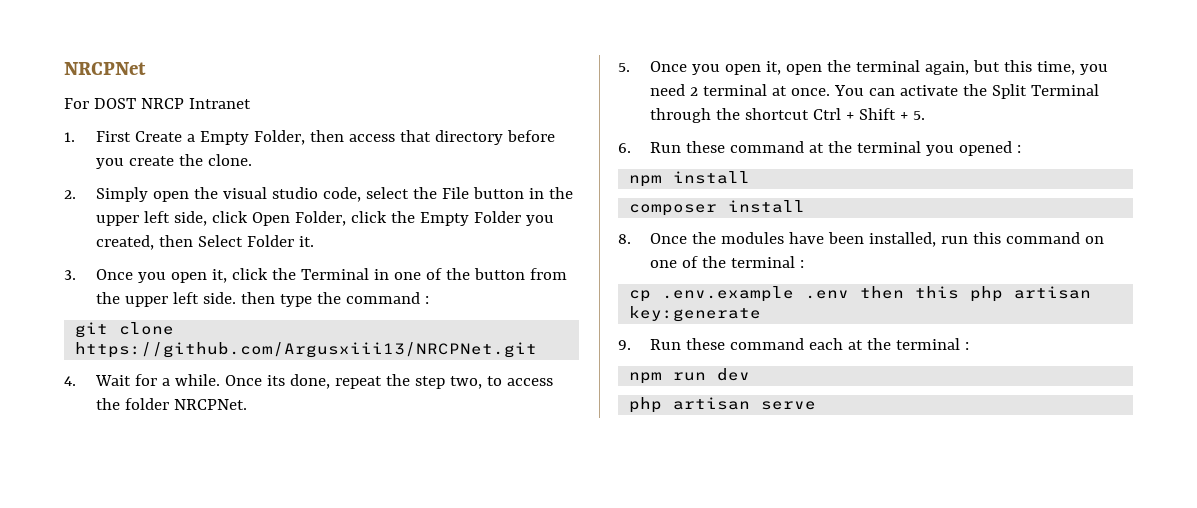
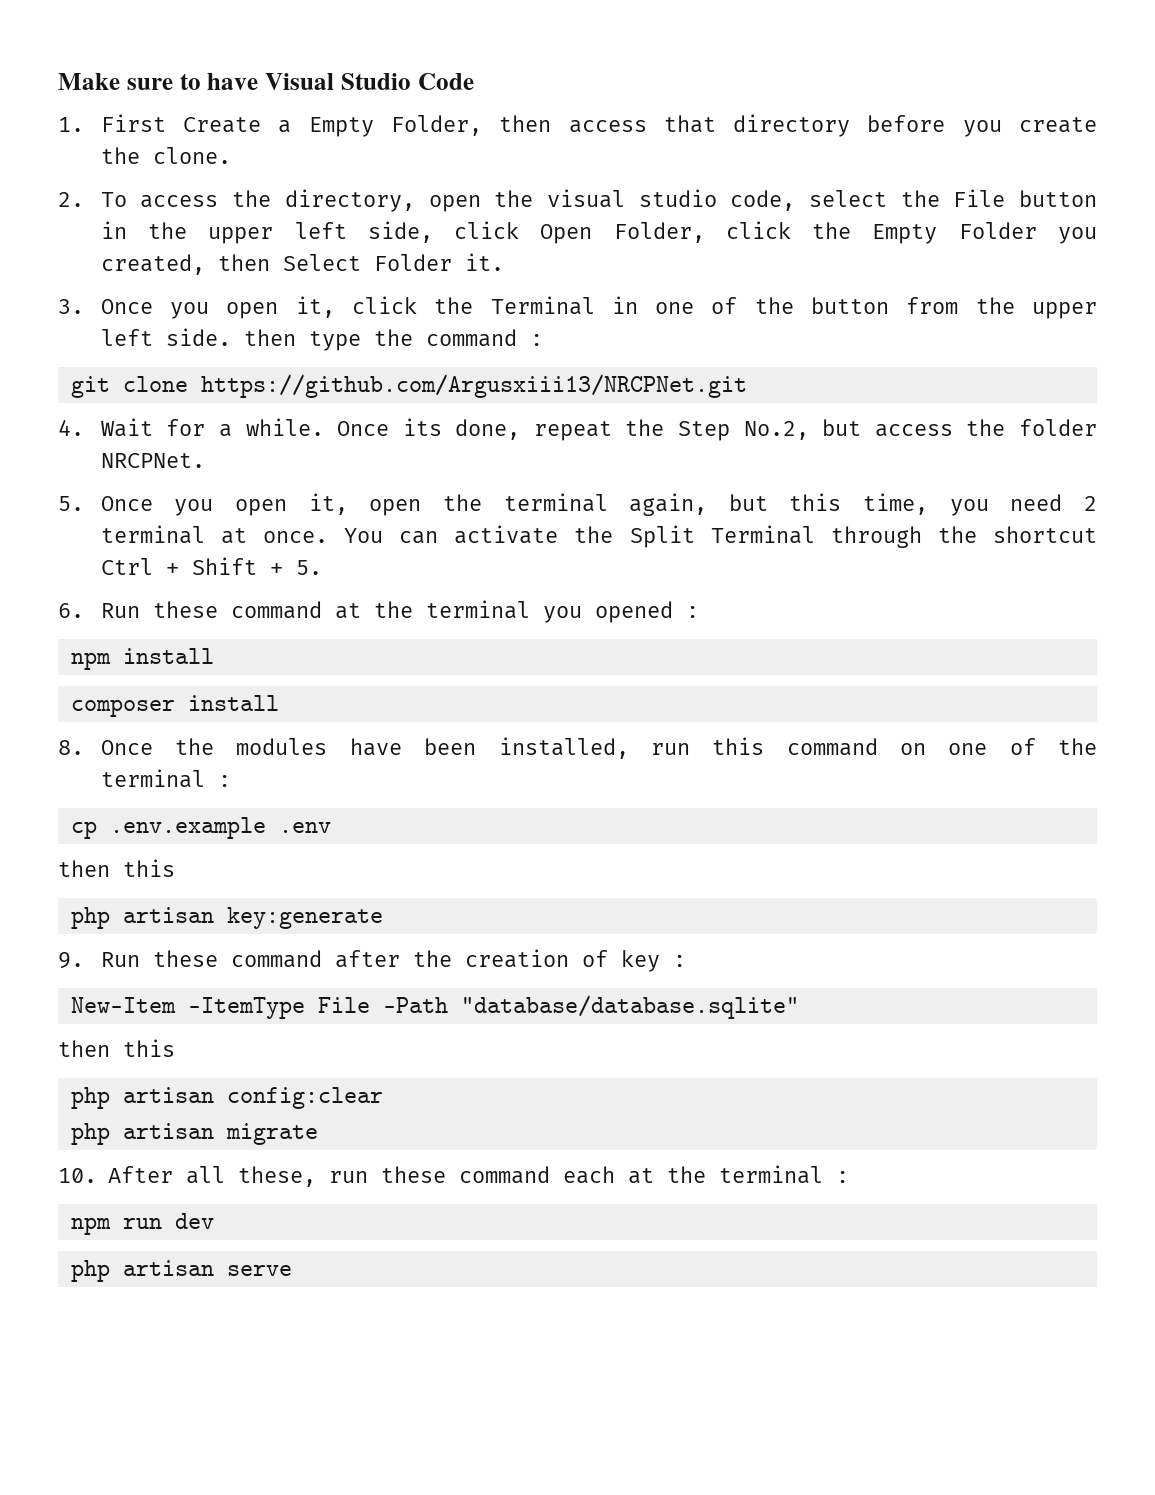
- NRCPNet
- For DOST NRCP Intranet
+ Make sure to have Visual Studio Code
- 2. Simply open the visual studio code, select the File button in the upper left side, click Open Folder, click the Empty Folder you created, then Select Folder it.
+ 2. To access the directory, open the visual studio code, select the File button in the upper left side, click Open Folder, click the Empty Folder you created, then Select Folder it.
- Once its done, repeat the step two, to access the folder NRCPNet.
+ Once its done, repeat the Step No.2, but access the folder NRCPNet.
- cp .env.example .env then this php artisan key:generate
+ cp .env.example .env
+ then this
+ php artisan key:generate
- 9. Run these command each at the terminal :
+ 9. Run these command after the creation of key :
+ New-Item -ItemType File -Path "database/database.sqlite"
+ then this
+ php artisan config:clear
+ php artisan migrate
+ 10. After all these, run these command each at the terminal :

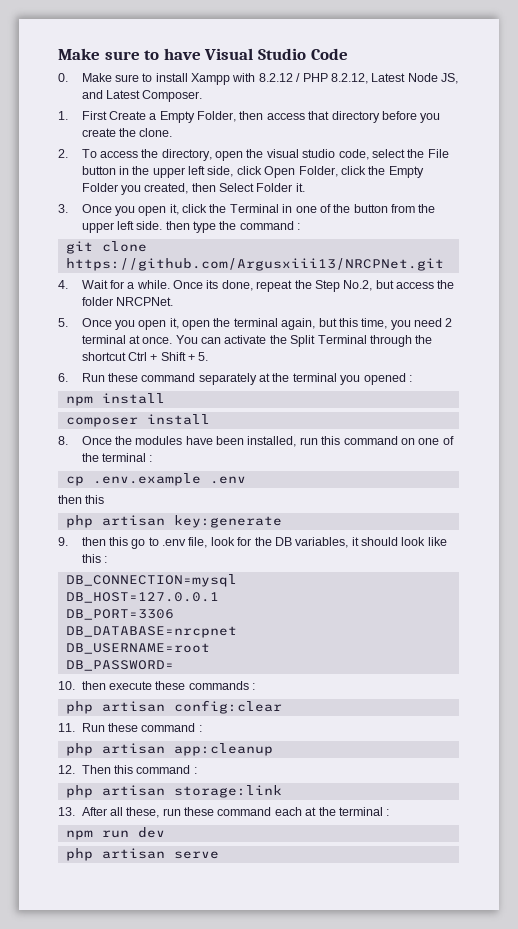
+ 0. Make sure to install Xampp with 8.2.12 / PHP 8.2.12, Latest Node JS, and Latest Composer.
- 6. Run these command at the terminal you opened :
+ 6. Run these command separately at the terminal you opened :
- 9. Run these command after the creation of key :
- New-Item -ItemType File -Path "database/database.sqlite"
- then this
+ 9. then this go to .env file, look for the DB variables, it should look like this :
+ DB_CONNECTION=mysql
+ DB_HOST=127.0.0.1
+ DB_PORT=3306
+ DB_DATABASE=nrcpnet
+ DB_USERNAME=root
+ DB_PASSWORD=
+ 10. then execute these commands :
  php artisan config:clear
- php artisan migrate
- 10. After all these, run these command each at the terminal :
+ 11. Run these command :
+ php artisan app:cleanup
+ 12. Then this command :
+ php artisan storage:link
+ 13. After all these, run these command each at the terminal :

